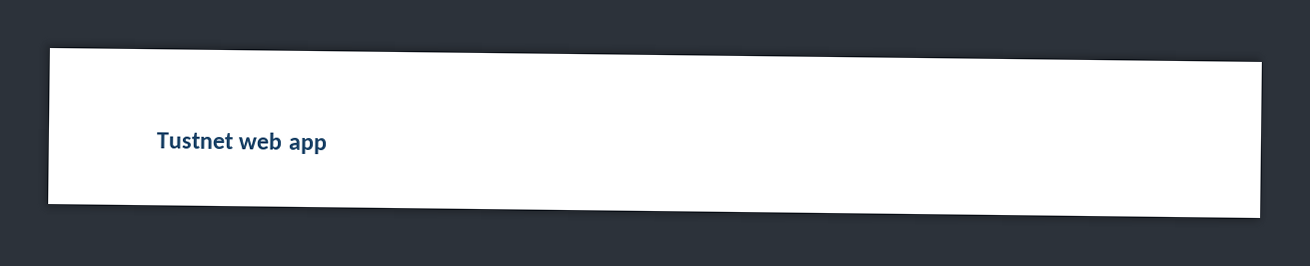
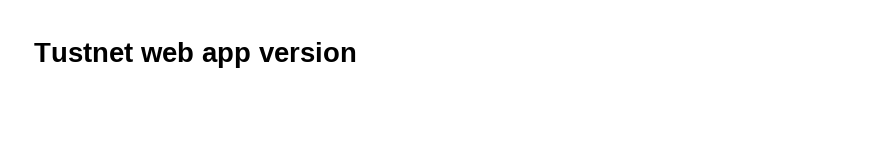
- Tustnet web app
+ Tustnet web app version

